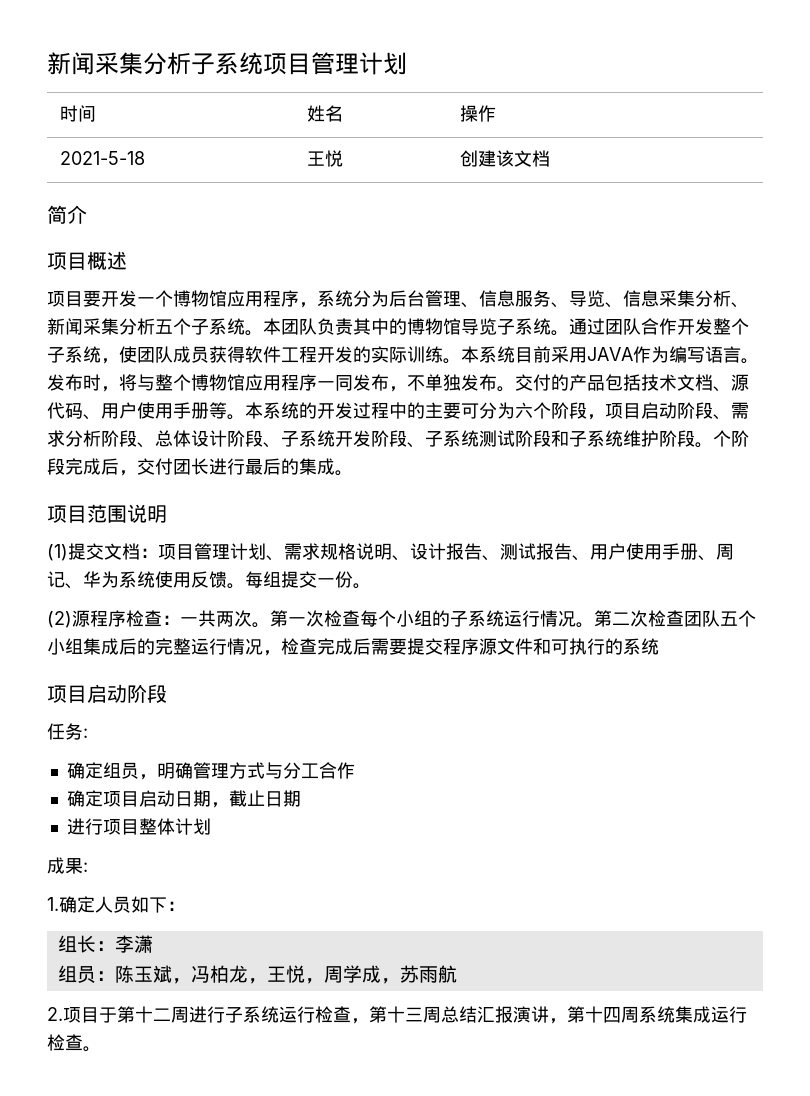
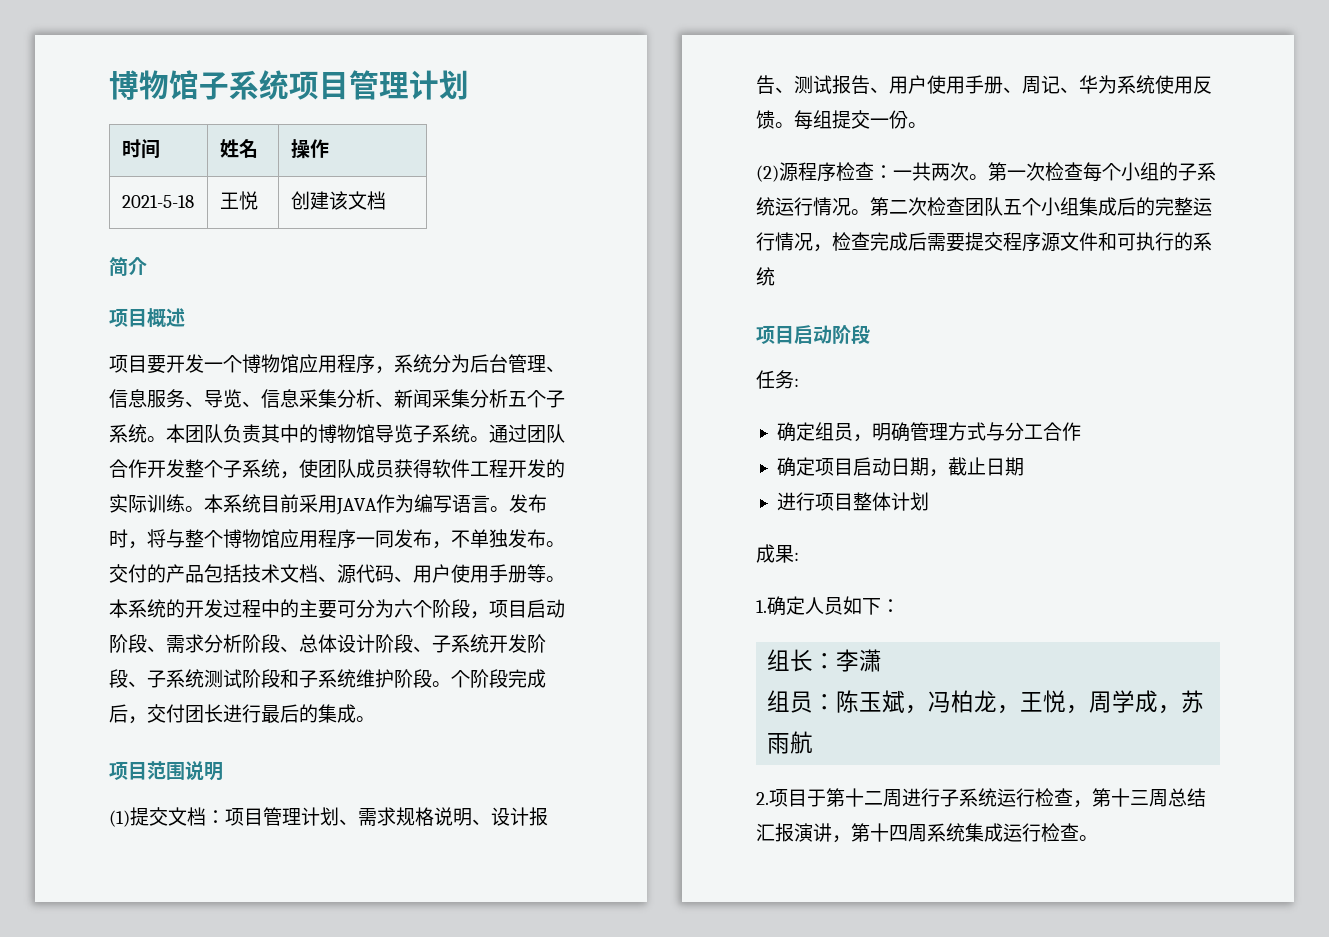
- 新闻采集分析子系统项目管理计划
+ 博物馆子系统项目管理计划

